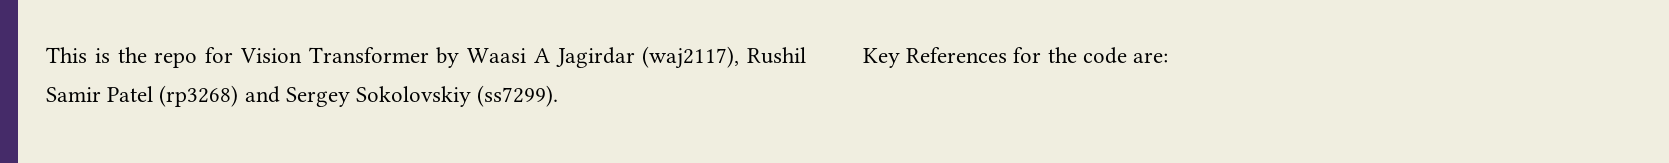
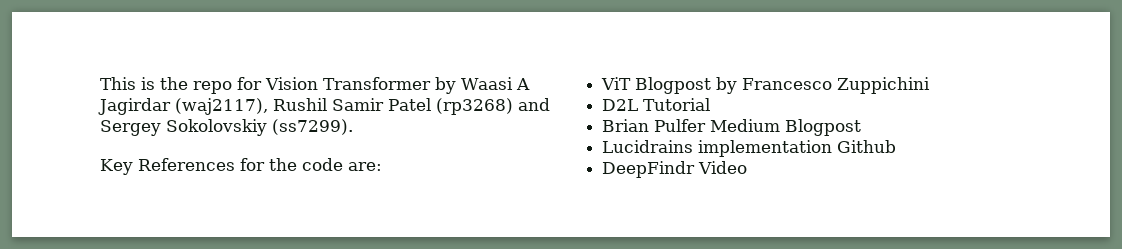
+ ViT Blogpost by Francesco Zuppichini
+ D2L Tutorial
+ Brian Pulfer Medium Blogpost
+ Lucidrains implementation Github
+ DeepFindr Video

